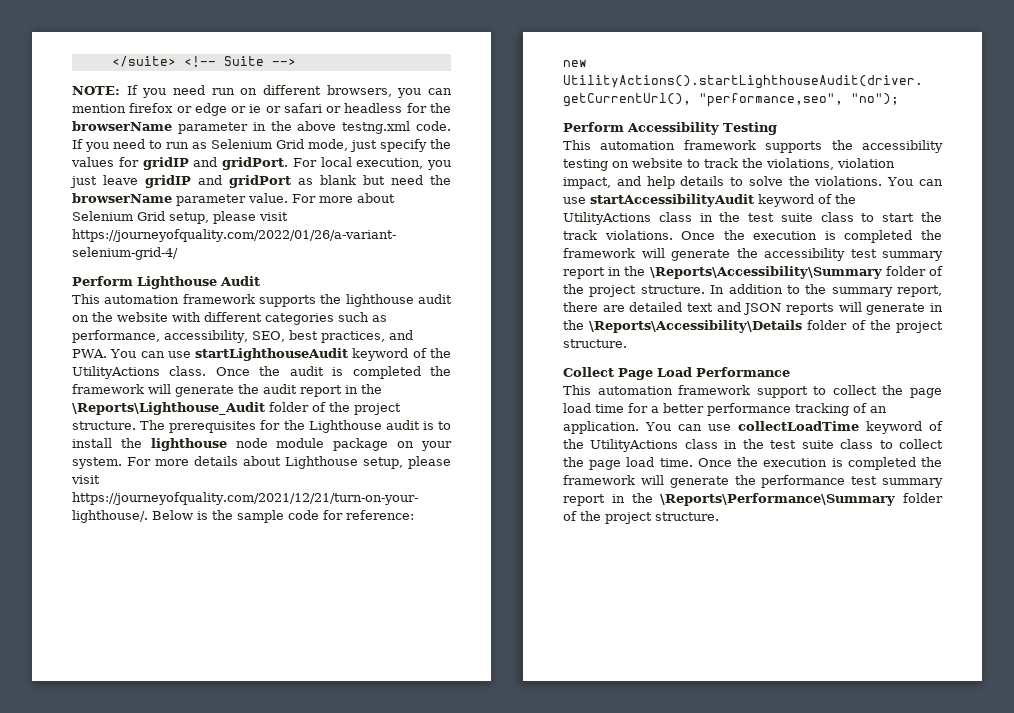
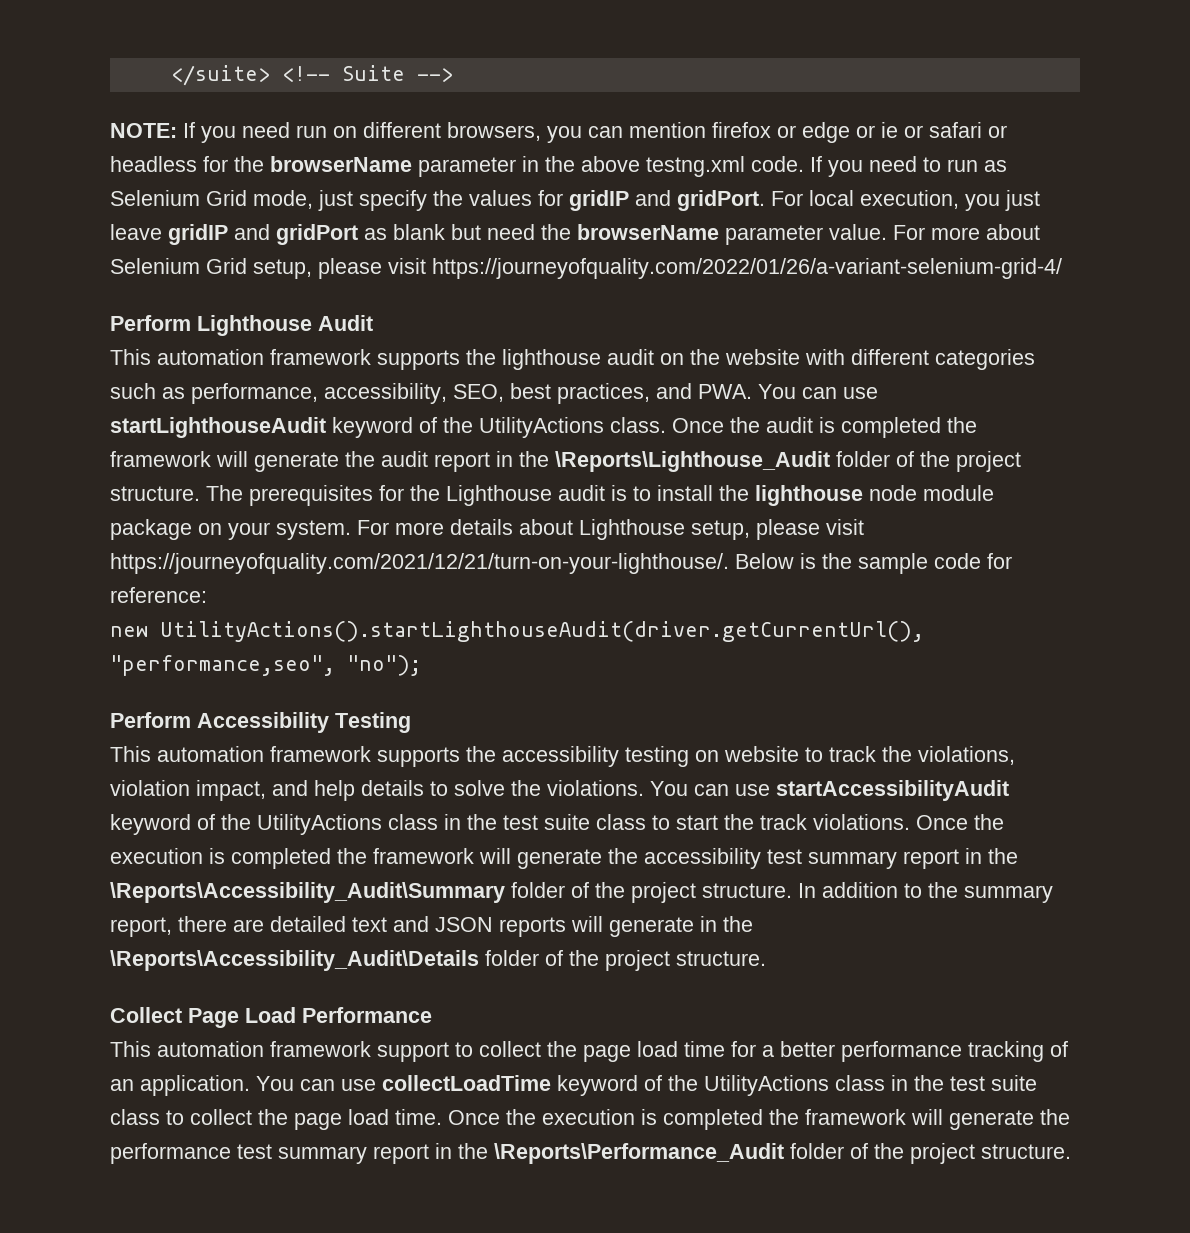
- Once the execution is completed the framework will generate the accessibility test summary report in the \Reports\Accessibility\Summary folder of the project structure.
+ Once the execution is completed the framework will generate the accessibility test summary report in the \Reports\Accessibility_Audit\Summary folder of the project structure.
- In addition to the summary report, there are detailed text and JSON reports will generate in the \Reports\Accessibility\Details folder of the project structure.
+ In addition to the summary report, there are detailed text and JSON reports will generate in the \Reports\Accessibility_Audit\Details folder of the project structure.
- Once the execution is completed the framework will generate the performance test summary report in the \Reports\Performance\Summary folder of the project structure.
+ Once the execution is completed the framework will generate the performance test summary report in the \Reports\Performance_Audit folder of the project structure.

